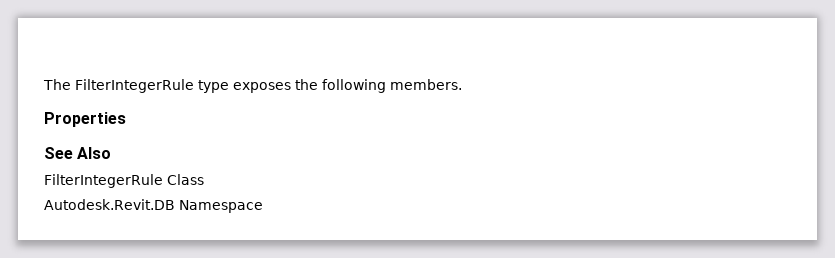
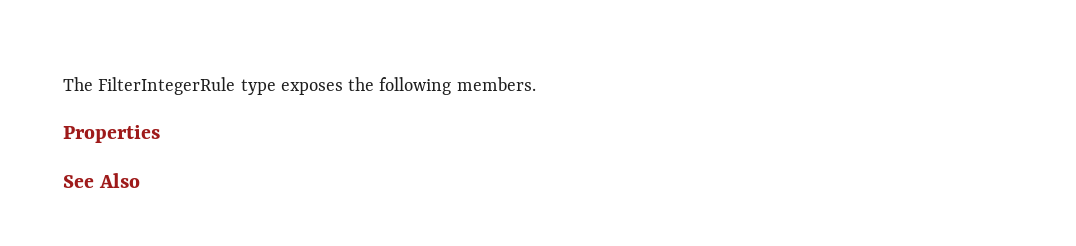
- FilterIntegerRule Class
- Autodesk.Revit.DB Namespace

